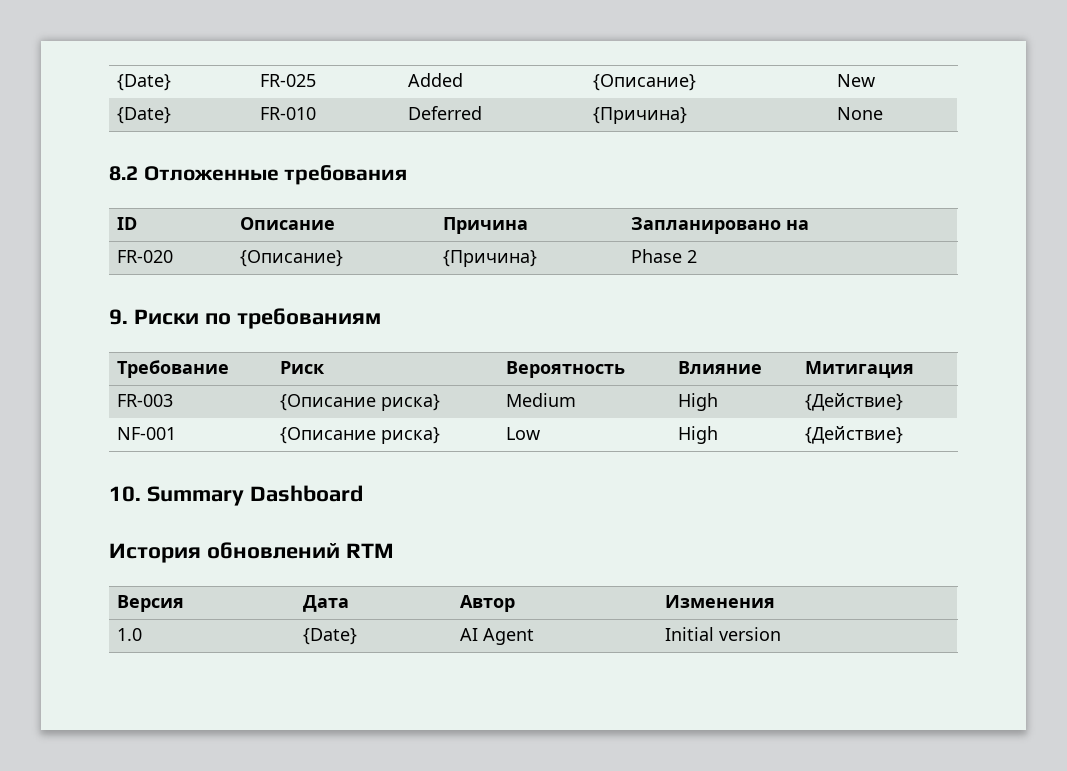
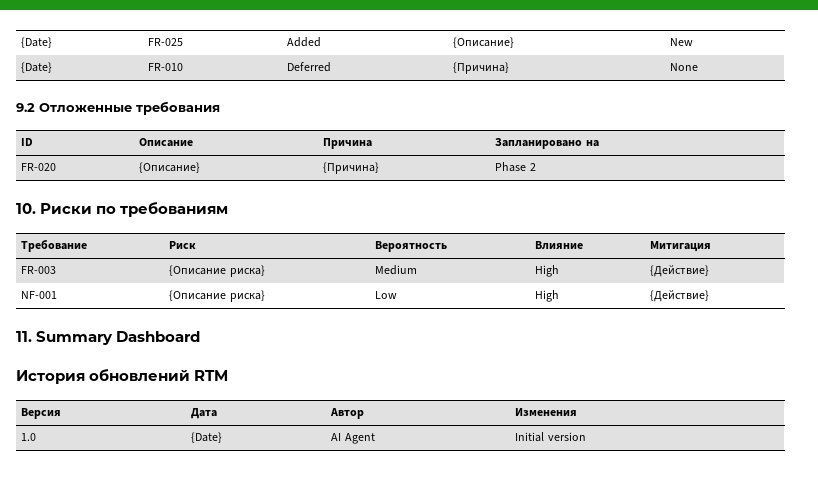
- 8.2 Отложенные требования
+ 9.2 Отложенные требования
- 9. Риски по требованиям
+ 10. Риски по требованиям
- 10. Summary Dashboard
+ 11. Summary Dashboard

